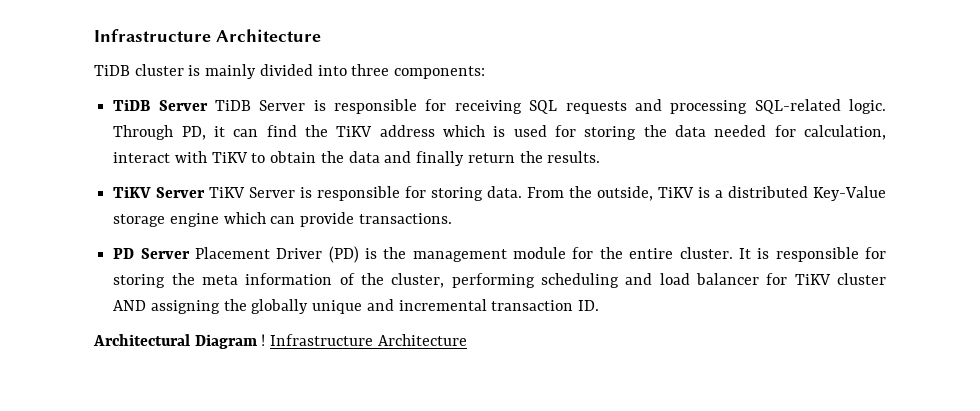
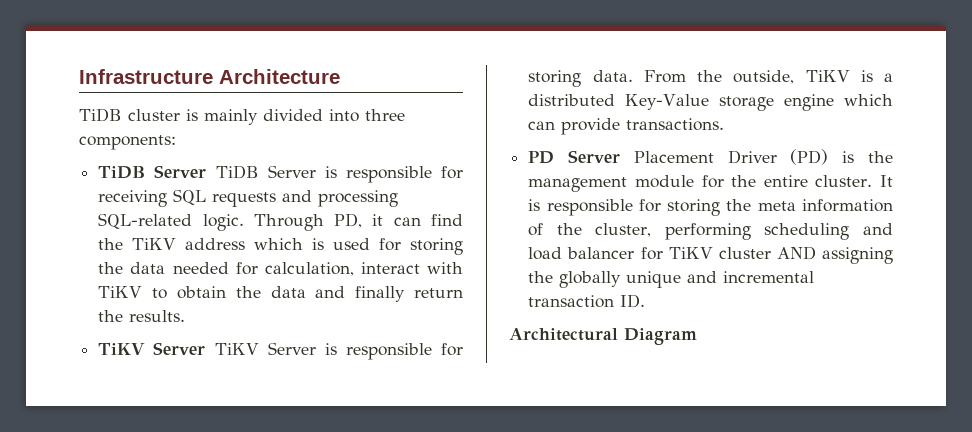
- Architectural Diagram ! Infrastructure Architecture
+ Architectural Diagram

